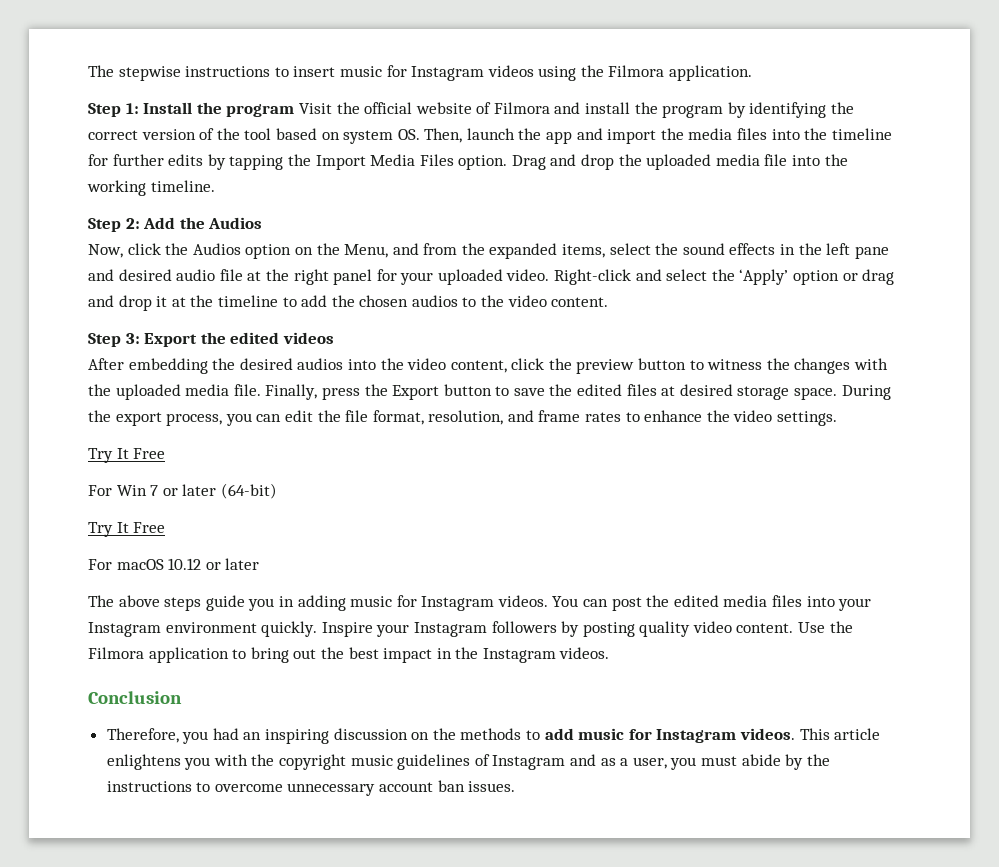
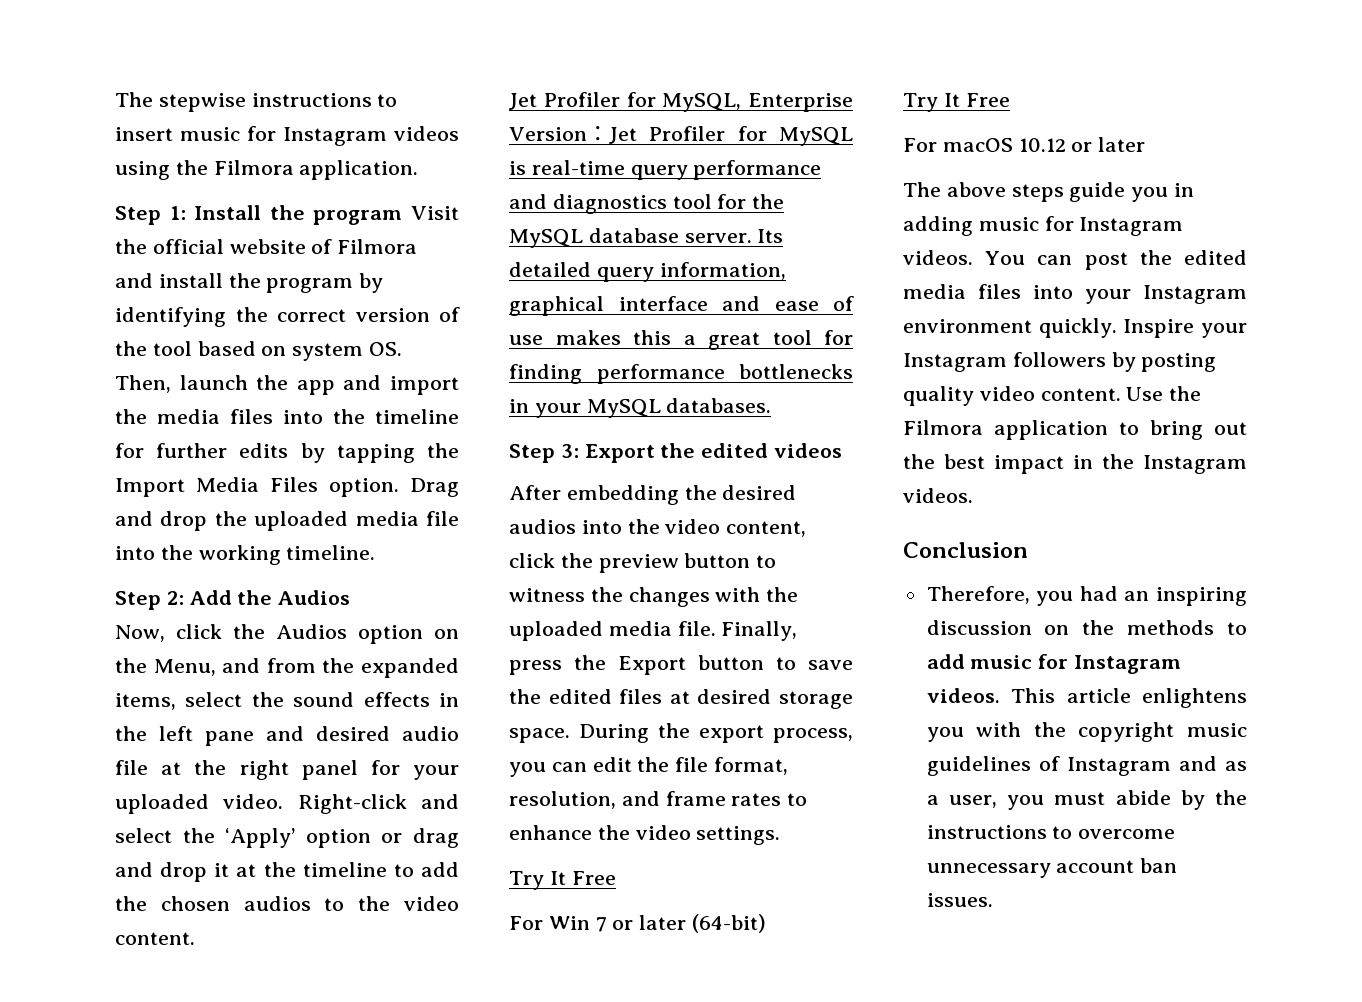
+ Jet Profiler for MySQL, Enterprise Version：Jet Profiler for MySQL is real-time query performance and diagnostics tool for the MySQL database server. Its detailed query information, graphical interface and ease of use makes this a great tool for finding performance bottlenecks in your MySQL databases.

